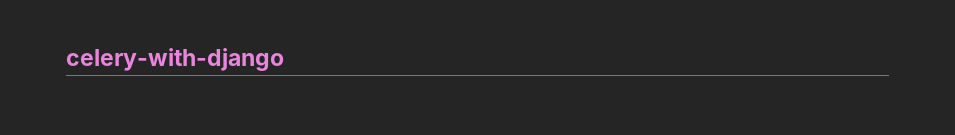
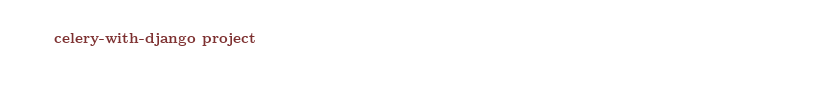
- celery-with-django
+ celery-with-django project

